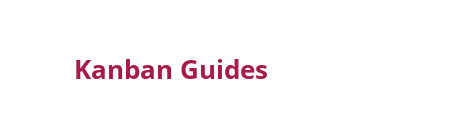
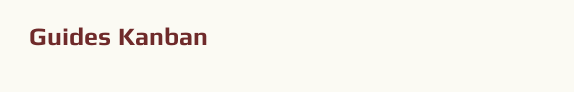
- Kanban Guides
+ Guides Kanban

